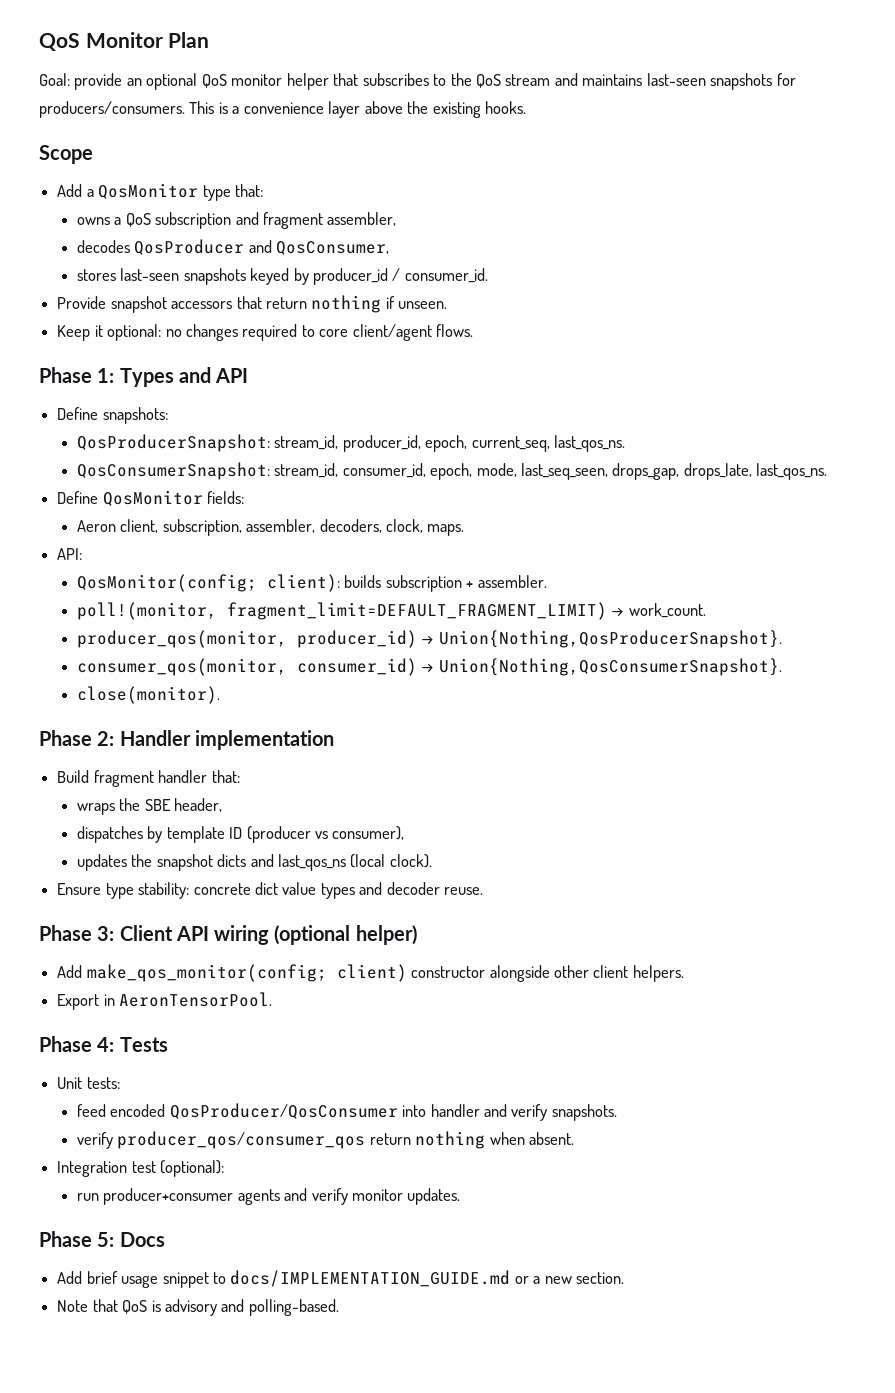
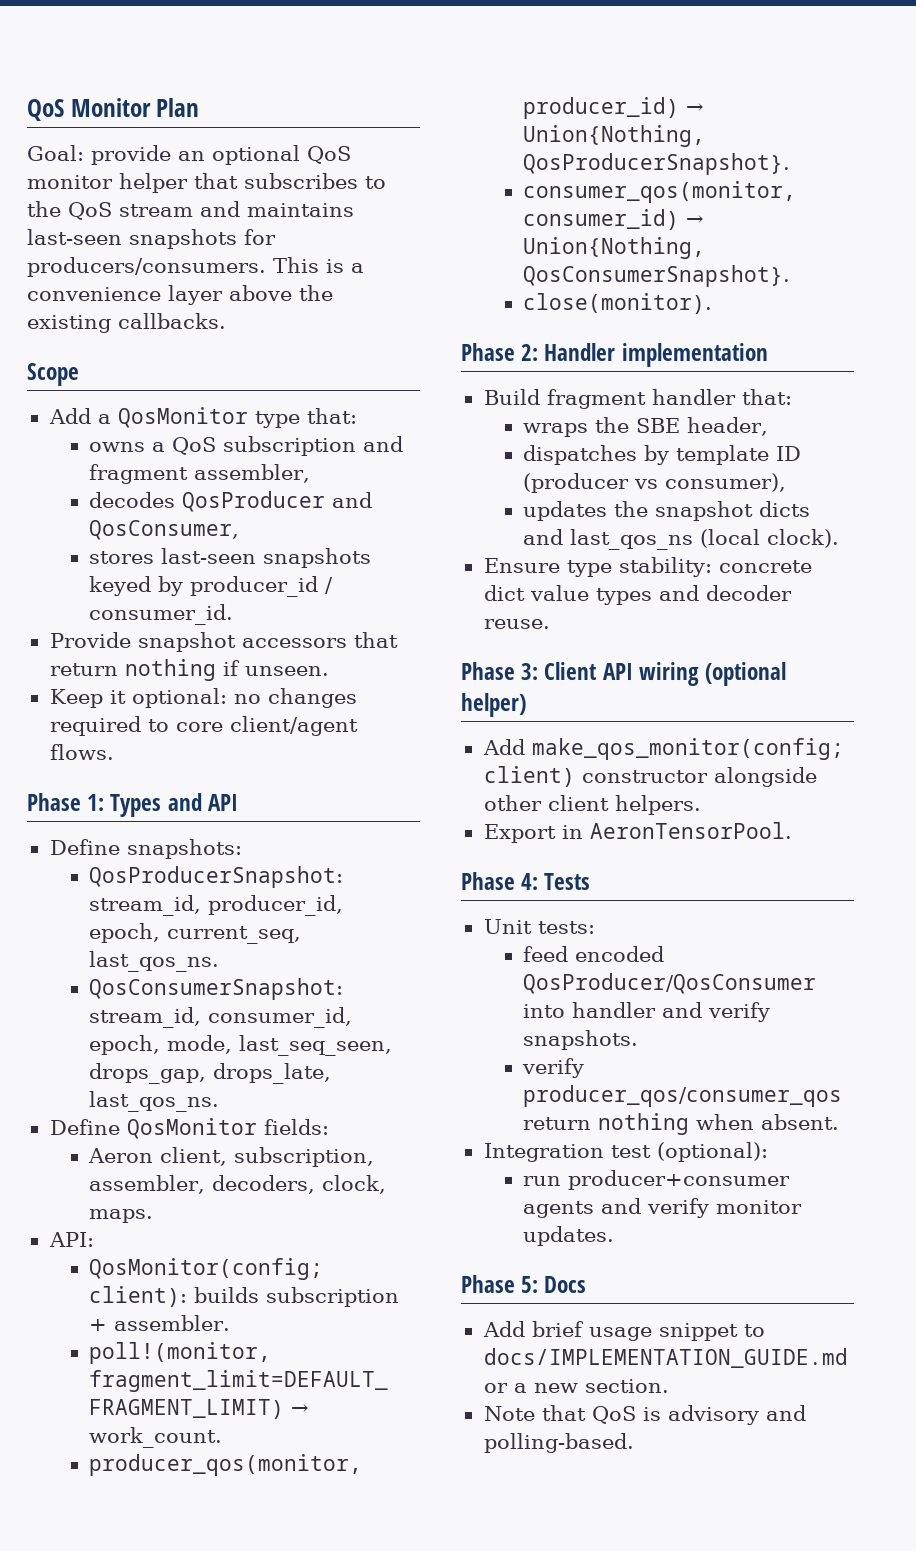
- This is a convenience layer above the existing hooks.
+ This is a convenience layer above the existing callbacks.

